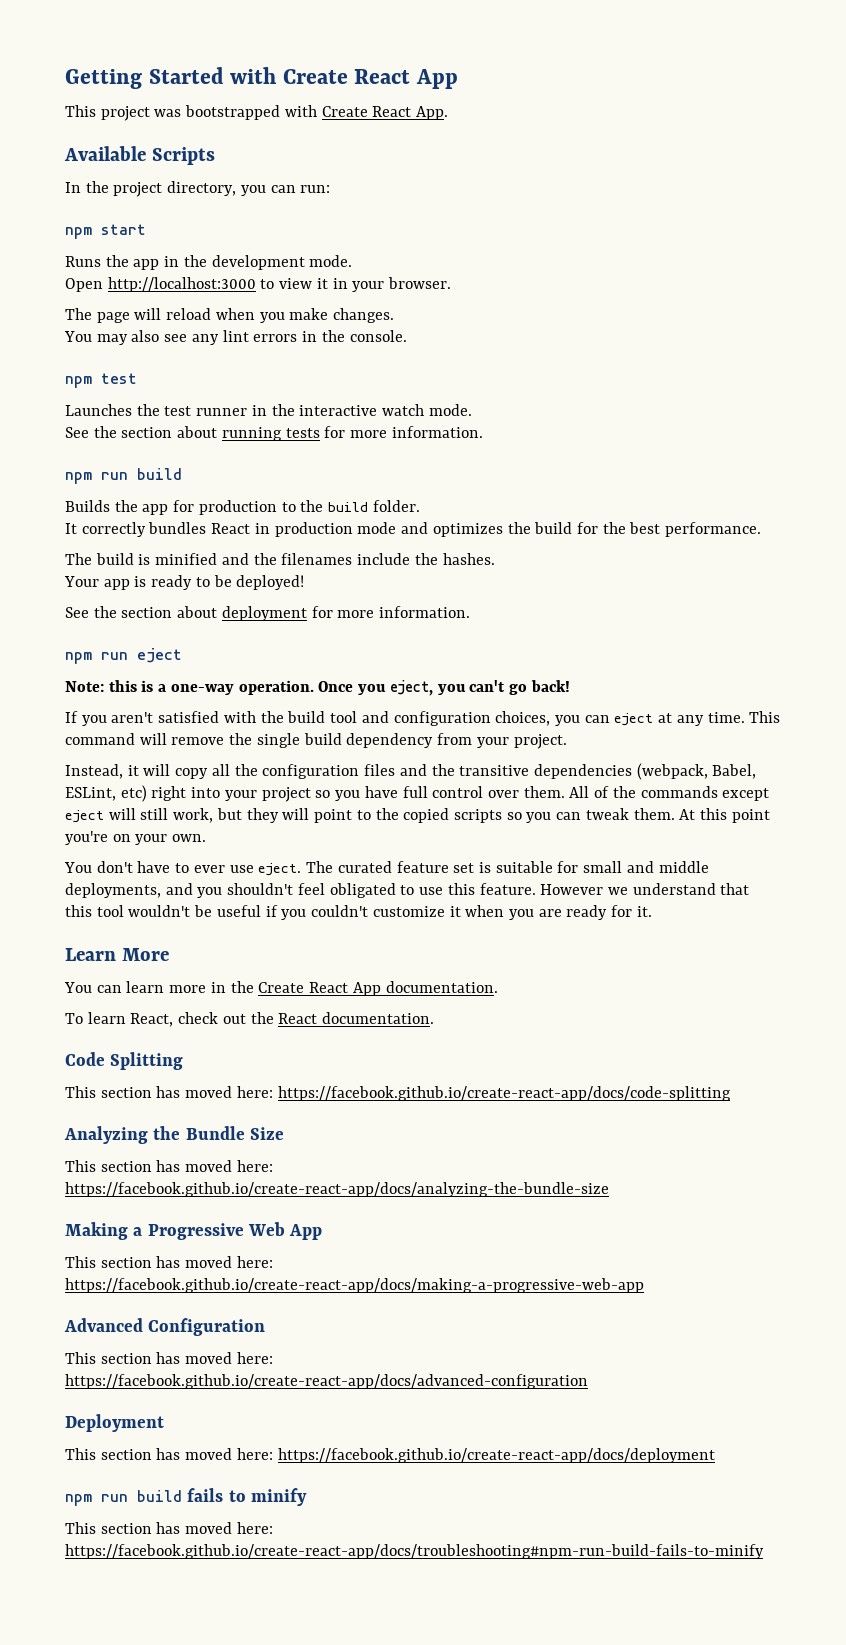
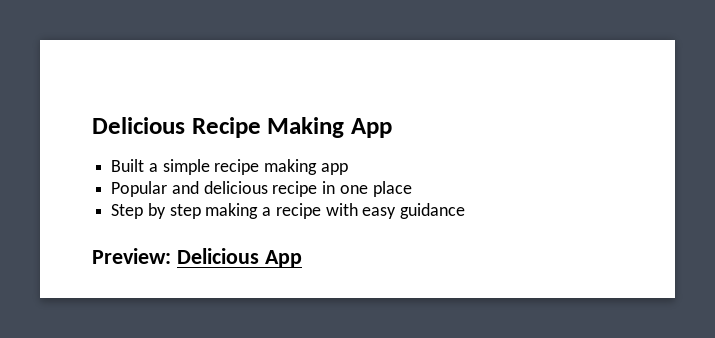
- Getting Started with Create React App
- This project was bootstrapped with Create React App.
- Available Scripts
- In the project directory, you can run:
- npm start
- Runs the app in the development mode.
- Open http://localhost:3000 to view it in your browser.
- The page will reload when you make changes.
- You may also see any lint errors in the console.
- npm test
- Launches the test runner in the interactive watch mode.
- See the section about running tests for more information.
- npm run build
- Builds the app for production to the build folder.
- It correctly bundles React in production mode and optimizes the build for the best performance.
- The build is minified and the filenames include the hashes.
- Your app is ready to be deployed!
- See the section about deployment for more information.
- npm run eject
- Note: this is a one-way operation. Once you eject, you can't go back!
- If you aren't satisfied with the build tool and configuration choices, you can eject at any time. This command will remove the single build dependency from your project.
- Instead, it will copy all the configuration files and the transitive dependencies (webpack, Babel, ESLint, etc) right into your project so you have full control over them. All of the commands except eject will still work, but they will point to the copied scripts so you can tweak them. At this point you're on your own.
- You don't have to ever use eject. The curated feature set is suitable for small and middle deployments, and you shouldn't feel obligated to use this feature. However we understand that this tool wouldn't be useful if you couldn't customize it when you are ready for it.
- Learn More
- You can learn more in the Create React App documentation.
- To learn React, check out the React documentation.
- Code Splitting
- This section has moved here: https://facebook.github.io/create-react-app/docs/code-splitting
- Analyzing the Bundle Size
- This section has moved here: https://facebook.github.io/create-react-app/docs/analyzing-the-bundle-size
- Making a Progressive Web App
- This section has moved here: https://facebook.github.io/create-react-app/docs/making-a-progressive-web-app
- Advanced Configuration
- This section has moved here: https://facebook.github.io/create-react-app/docs/advanced-configuration
- Deployment
- This section has moved here: https://facebook.github.io/create-react-app/docs/deployment
- npm run build fails to minify
- This section has moved here: https://facebook.github.io/create-react-app/docs/troubleshooting#npm-run-build-fails-to-minify
+ Delicious Recipe Making App
+ Built a simple recipe making app
+ Popular and delicious recipe in one place
+ Step by step making a recipe with easy guidance
+ Preview: Delicious App

